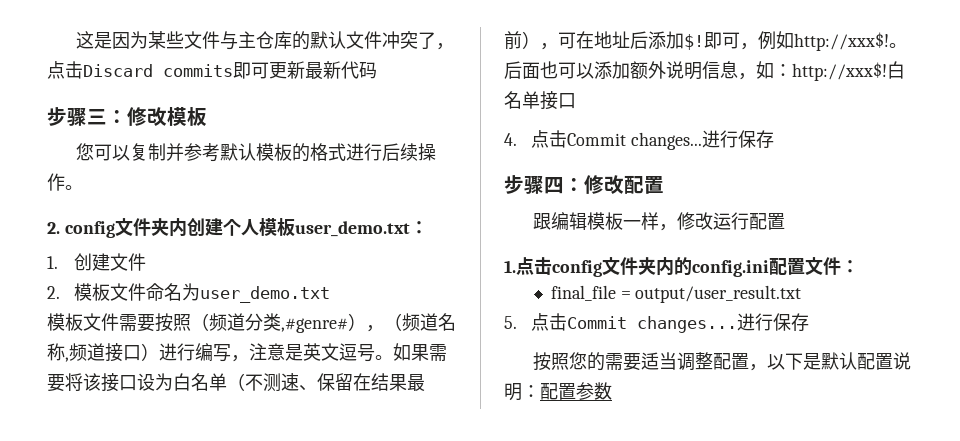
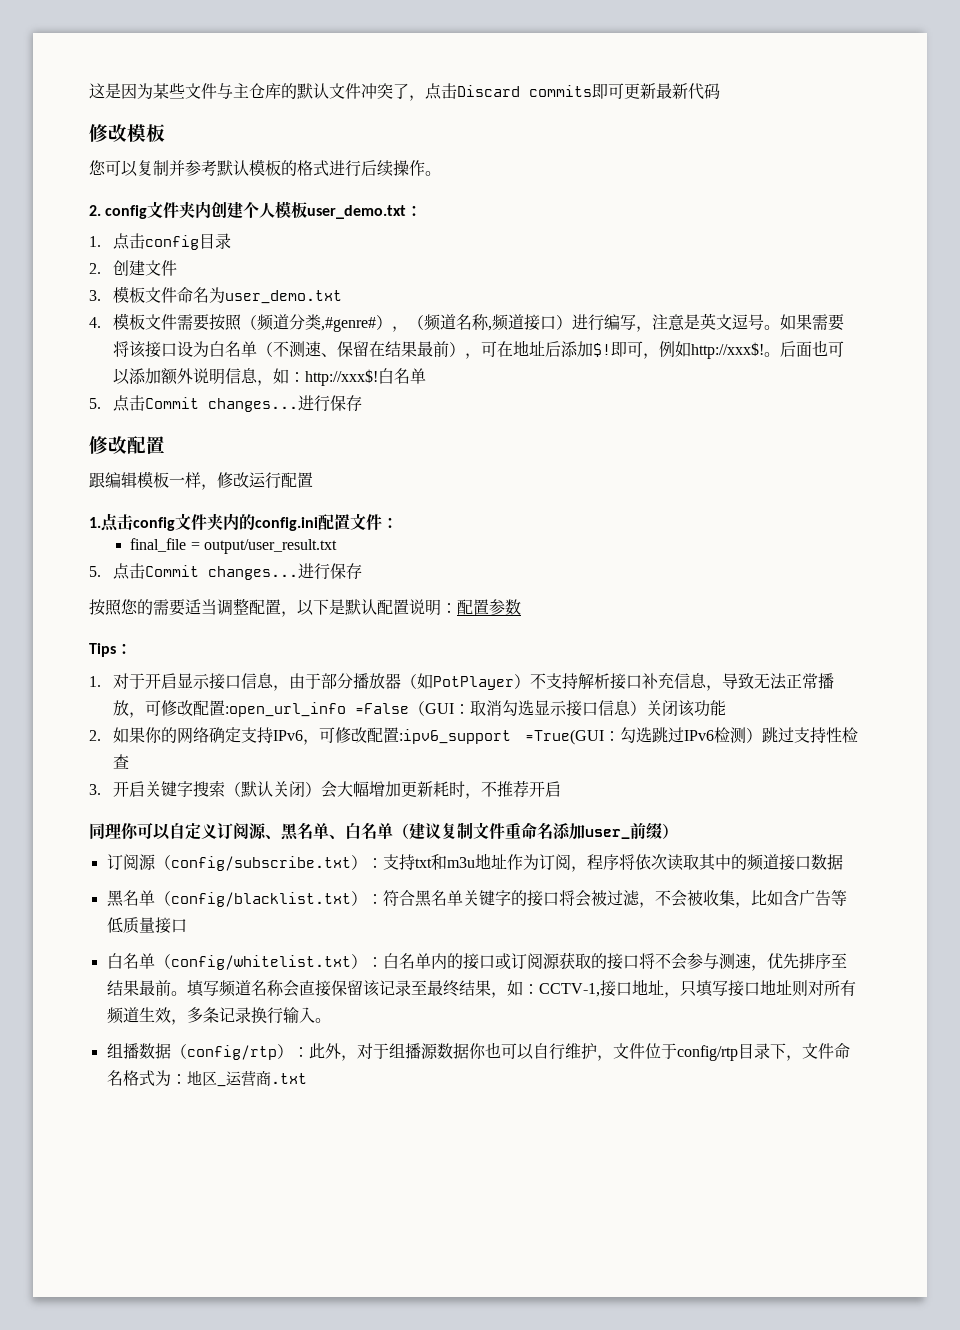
- 步骤三：修改模板
+ 修改模板
- 1.创建文件
+ 1.点击config目录
+ 2.创建文件
- 2.模板文件命名为user_demo.txt
+ 3.模板文件命名为user_demo.txt
- 模板文件需要按照（频道分类,#genre#），（频道名称,频道接口）进行编写，注意是英文逗号。
+ 4.模板文件需要按照（频道分类,#genre#），（频道名称,频道接口）进行编写，注意是英文逗号。
- 后面也可以添加额外说明信息，如：http://xxx$!白名单接口
- 4.点击Commit changes...进行保存
- 步骤四：修改配置
+ 后面也可以添加额外说明信息，如：http://xxx$!白名单
+ 5.点击Commit changes...进行保存
+ 修改配置
+ Tips：
+ 1.对于开启显示接口信息，由于部分播放器（如PotPlayer）不支持解析接口补充信息，导致无法正常播放，可修改配置:open_url_info =False（GUI：取消勾选显示接口信息）关闭该功能
+ 2.如果你的网络确定支持IPv6，可修改配置:ipv6_support =True(GUI：勾选跳过IPv6检测）跳过支持性检查
+ 3.开启关键字搜索（默认关闭）会大幅增加更新耗时，不推荐开启
+ 同理你可以自定义订阅源、黑名单、白名单（建议复制文件重命名添加user_前缀）
+ 订阅源（config/subscribe.txt）：支持txt和m3u地址作为订阅，程序将依次读取其中的频道接口数据
+ 黑名单（config/blacklist.txt）：符合黑名单关键字的接口将会被过滤，不会被收集，比如含广告等低质量接口
+ 白名单（config/whitelist.txt）：白名单内的接口或订阅源获取的接口将不会参与测速，优先排序至结果最前。填写频道名称会直接保留该记录至最终结果，如：CCTV-1,接口地址，只填写接口地址则对所有频道生效，多条记录换行输入。
+ 组播数据（config/rtp）：此外，对于组播源数据你也可以自行维护，文件位于config/rtp目录下，文件命名格式为：地区_运营商.txt

